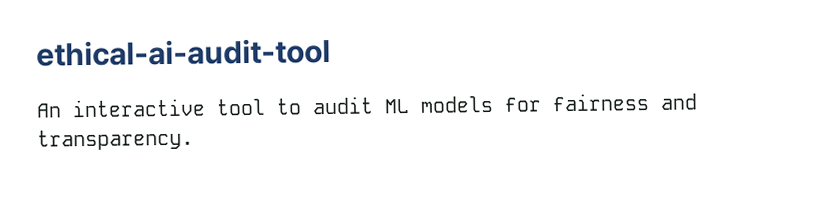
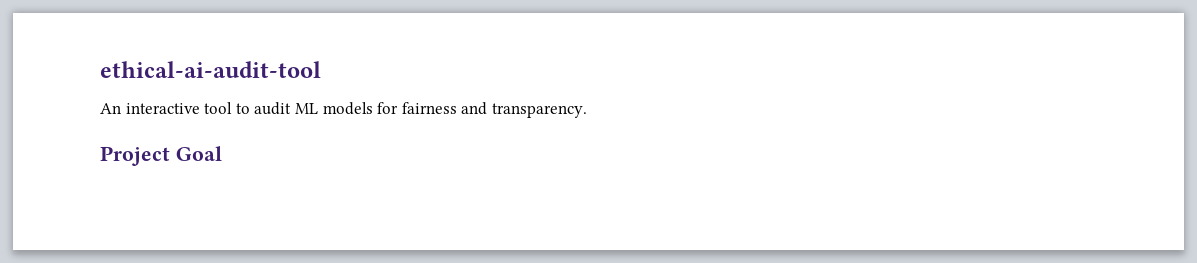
+ Project Goal

